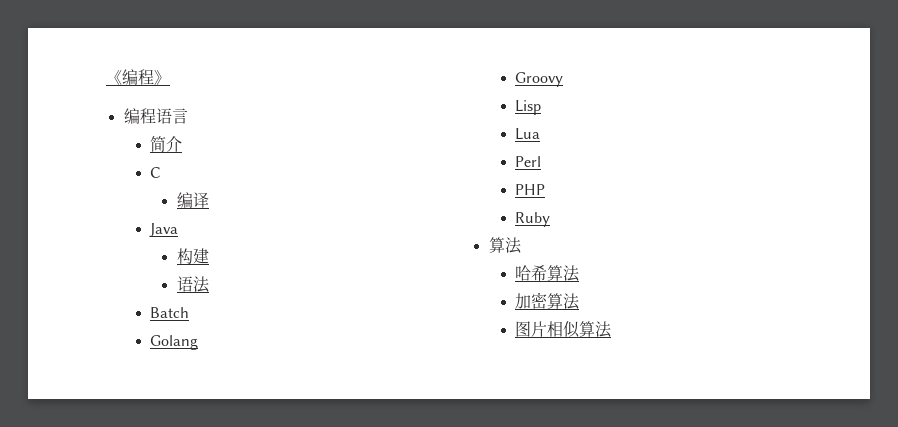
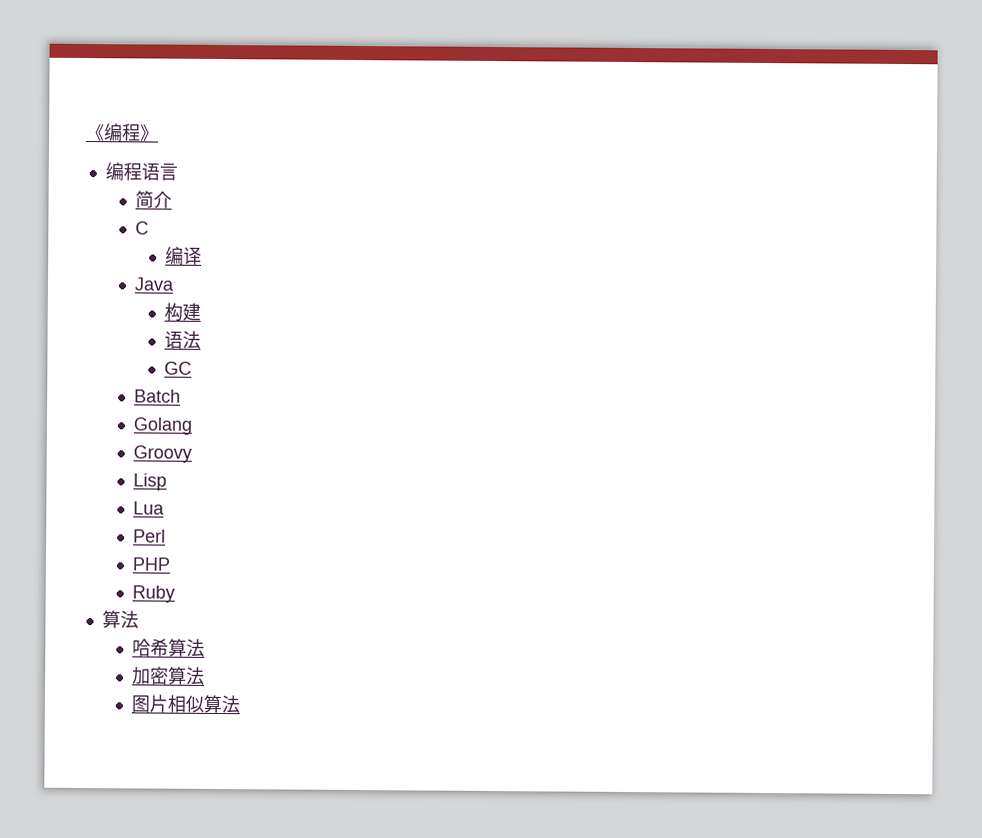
+ GC

